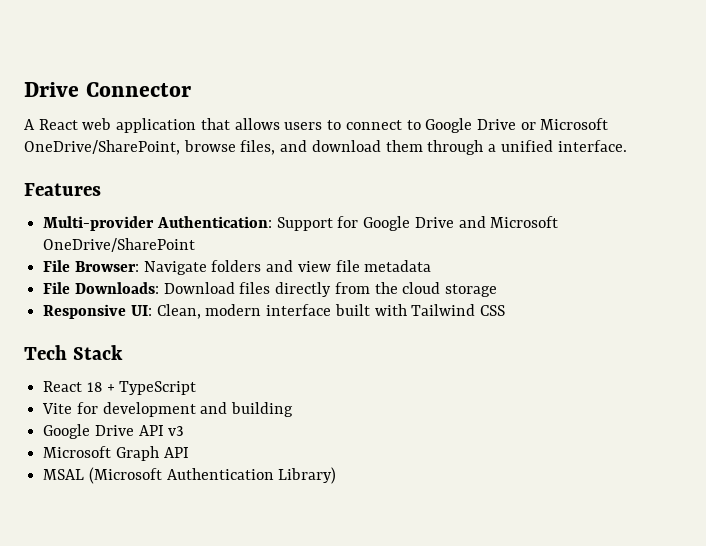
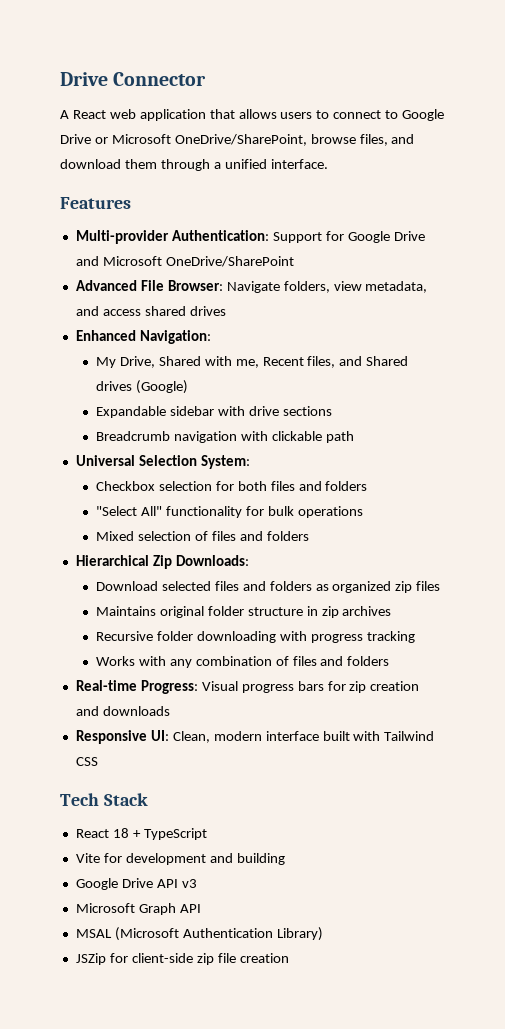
- File Browser: Navigate folders and view file metadata
- File Downloads: Download files directly from the cloud storage
+ Advanced File Browser: Navigate folders, view metadata, and access shared drives
+ Enhanced Navigation:
+ My Drive, Shared with me, Recent files, and Shared drives (Google)
+ Expandable sidebar with drive sections
+ Breadcrumb navigation with clickable path
+ Universal Selection System:
+ Checkbox selection for both files and folders
+ "Select All" functionality for bulk operations
+ Mixed selection of files and folders
+ Hierarchical Zip Downloads:
+ Download selected files and folders as organized zip files
+ Maintains original folder structure in zip archives
+ Recursive folder downloading with progress tracking
+ Works with any combination of files and folders
+ Real-time Progress: Visual progress bars for zip creation and downloads
+ JSZip for client-side zip file creation

